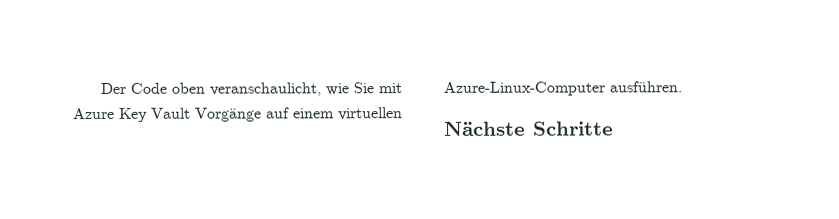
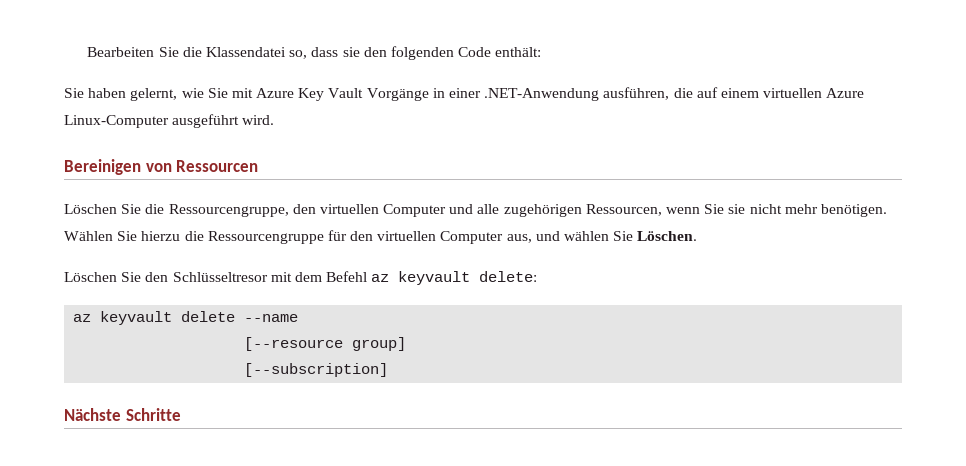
- Der Code oben veranschaulicht, wie Sie mit Azure Key Vault Vorgänge auf einem virtuellen Azure-Linux-Computer ausführen.
+ Bearbeiten Sie die Klassendatei so, dass sie den folgenden Code enthält:
+ Sie haben gelernt, wie Sie mit Azure Key Vault Vorgänge in einer .NET-Anwendung ausführen, die auf einem virtuellen Azure Linux-Computer ausgeführt wird.
+ Bereinigen von Ressourcen
+ Löschen Sie die Ressourcengruppe, den virtuellen Computer und alle zugehörigen Ressourcen, wenn Sie sie nicht mehr benötigen. Wählen Sie hierzu die Ressourcengruppe für den virtuellen Computer aus, und wählen Sie Löschen.
+ Löschen Sie den Schlüsseltresor mit dem Befehl az keyvault delete:
+ az keyvault delete --name
+ [--resource group]
+ [--subscription]

